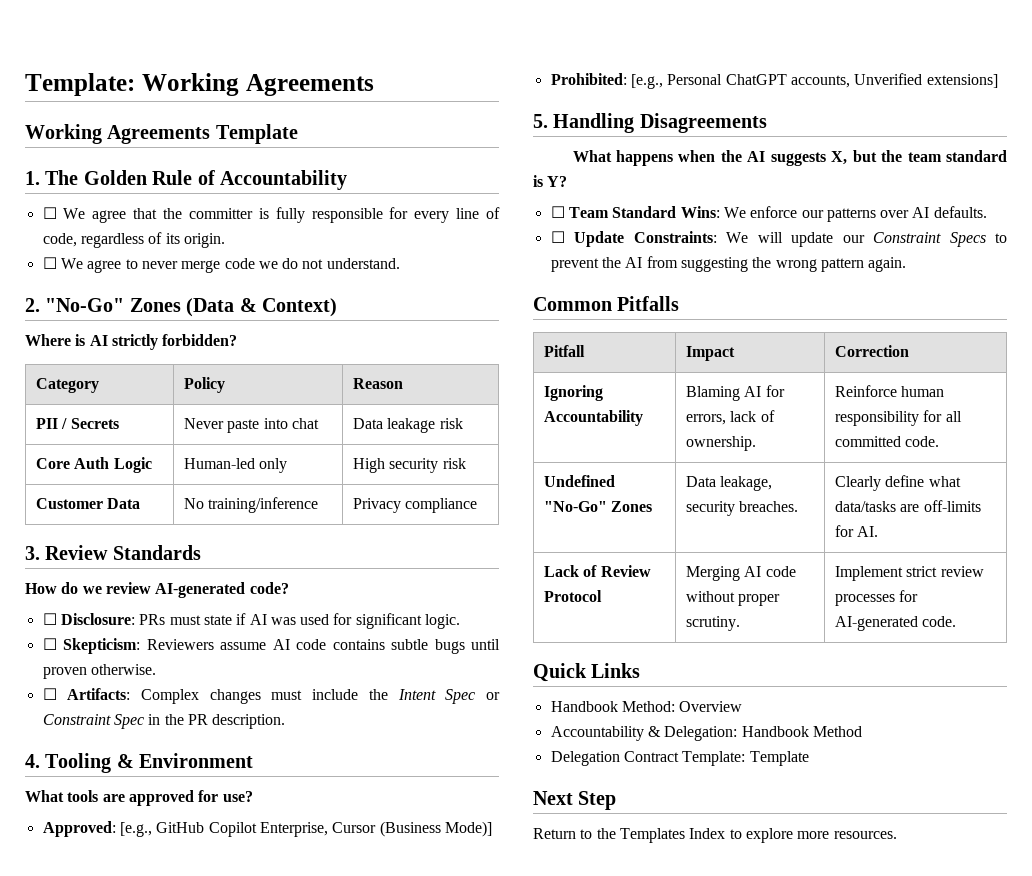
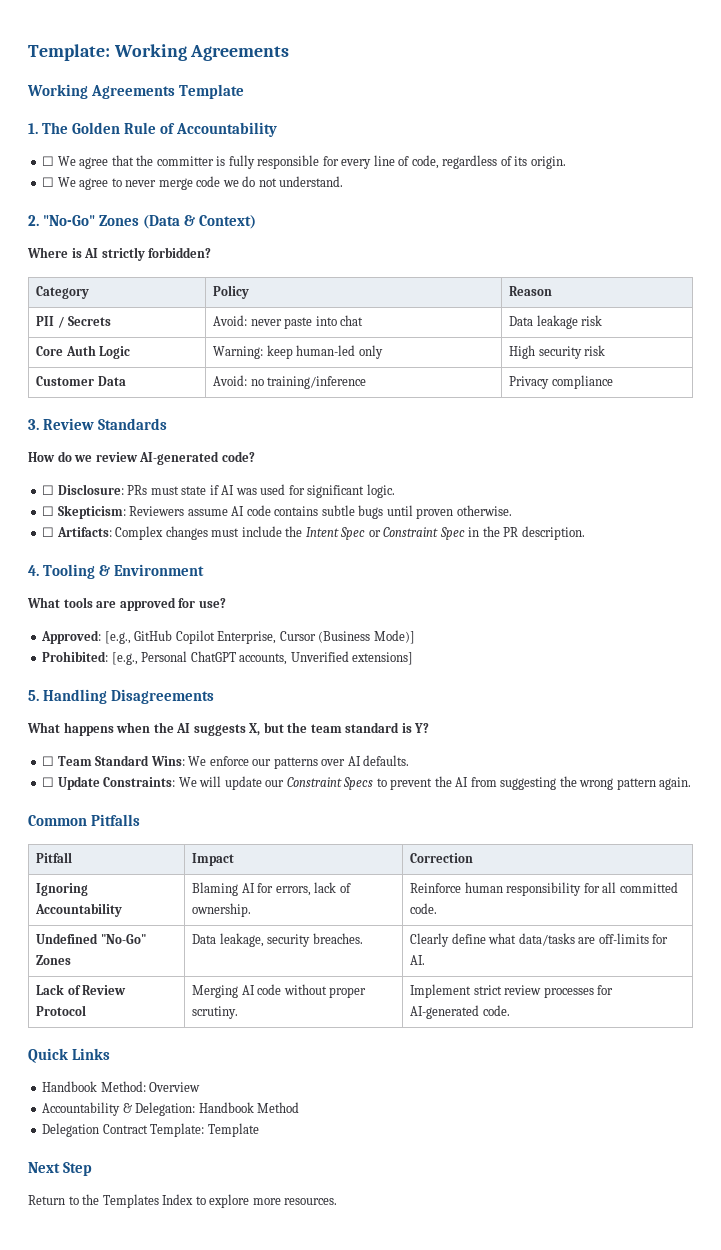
- PII / Secrets | Never paste into chat | Data leakage risk
+ PII / Secrets | Avoid: never paste into chat | Data leakage risk
- Core Auth Logic | Human-led only | High security risk
+ Core Auth Logic | Warning: keep human-led only | High security risk
- Customer Data | No training/inference | Privacy compliance
+ Customer Data | Avoid: no training/inference | Privacy compliance

